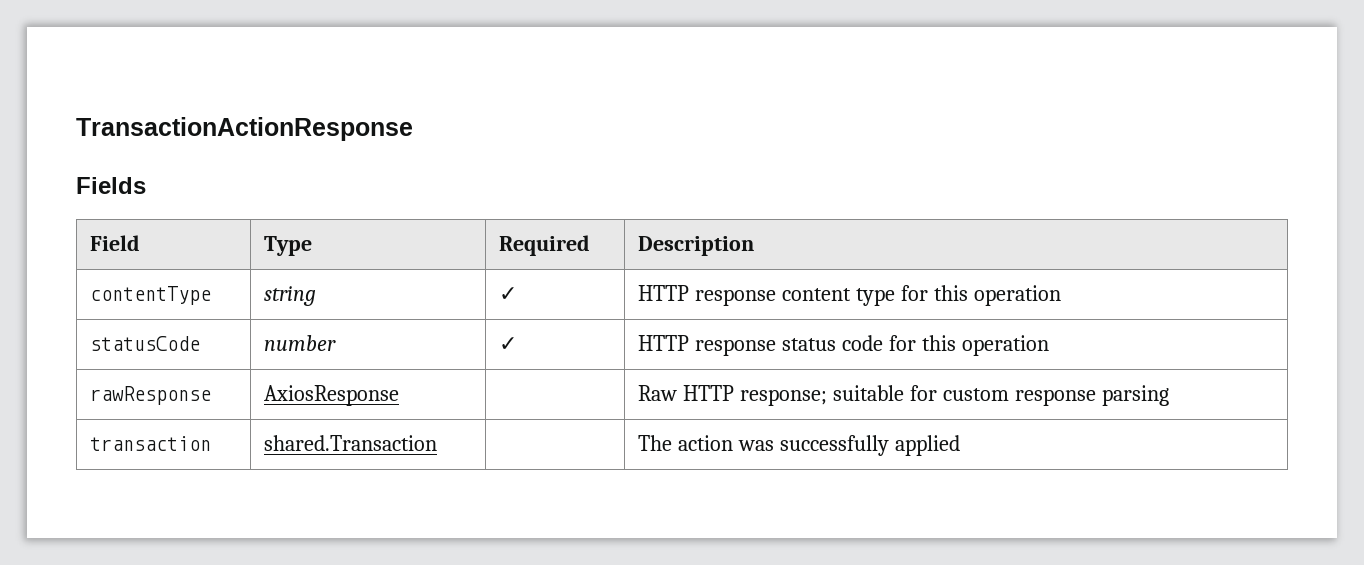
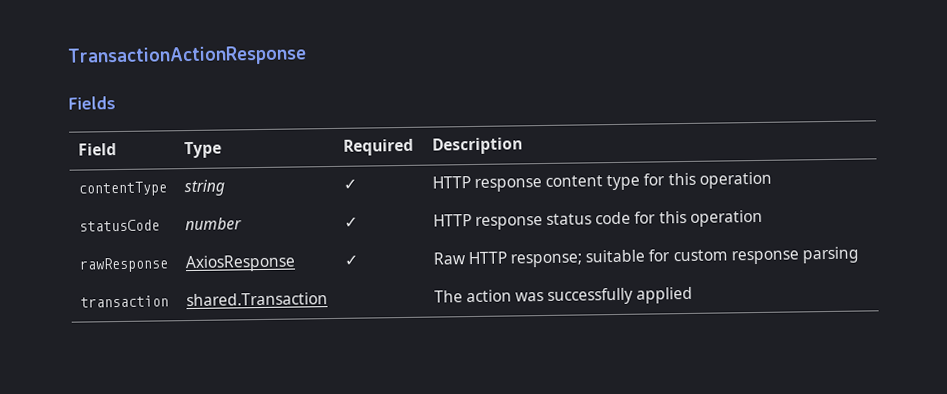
- rawResponse | AxiosResponse | | Raw HTTP response; suitable for custom response parsing
+ rawResponse | AxiosResponse | ✓ | Raw HTTP response; suitable for custom response parsing

